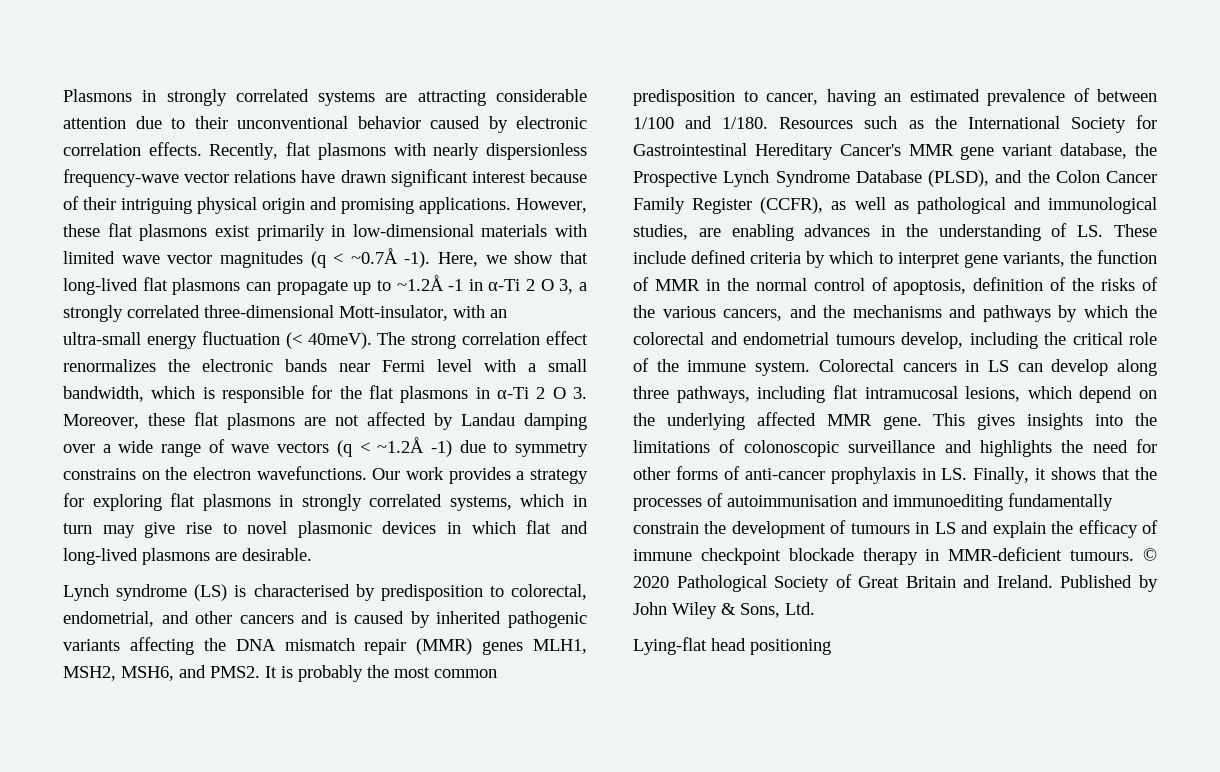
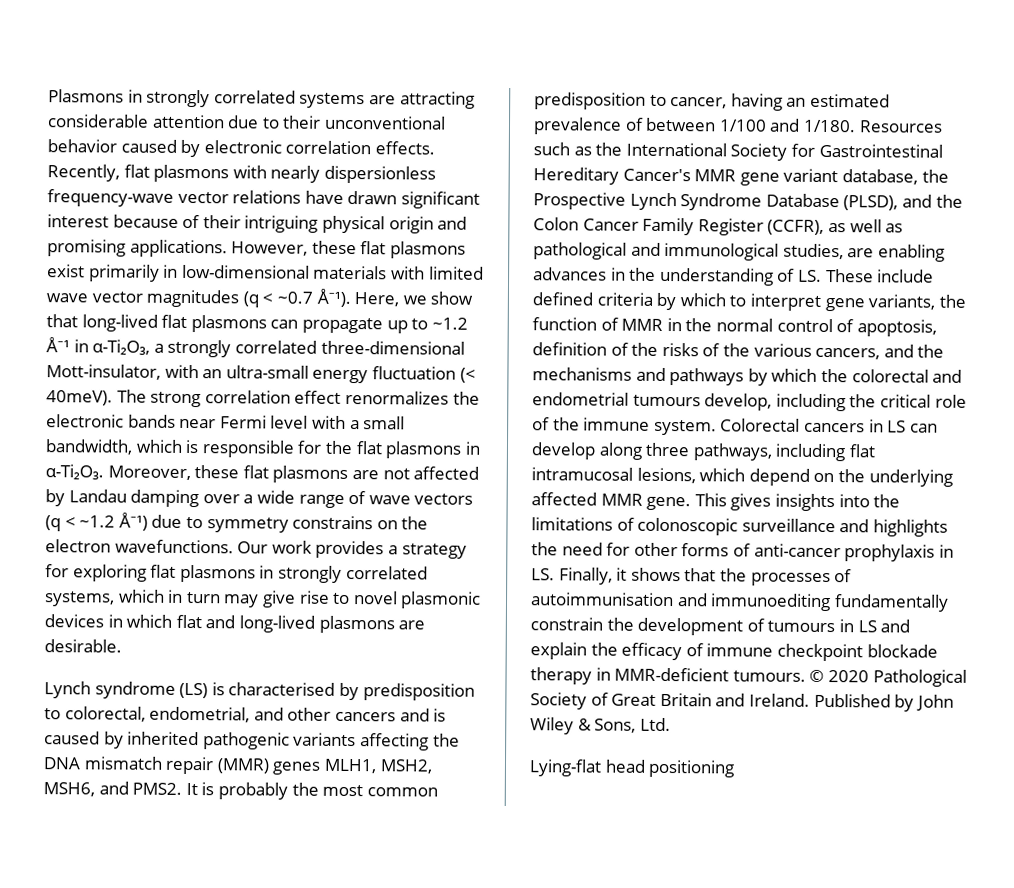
- However, these flat plasmons exist primarily in low-dimensional materials with limited wave vector magnitudes (q < ~0.7Å -1).
+ However, these flat plasmons exist primarily in low-dimensional materials with limited wave vector magnitudes (q < ~0.7 Å⁻¹).
- Here, we show that long-lived flat plasmons can propagate up to ~1.2Å -1 in α-Ti 2 O 3, a strongly correlated three-dimensional Mott-insulator, with an ultra-small energy fluctuation (< 40meV).
+ Here, we show that long-lived flat plasmons can propagate up to ~1.2 Å⁻¹ in α-Ti₂O₃, a strongly correlated three-dimensional Mott-insulator, with an ultra-small energy fluctuation (< 40meV).
- The strong correlation effect renormalizes the electronic bands near Fermi level with a small bandwidth, which is responsible for the flat plasmons in α-Ti 2 O 3. Moreover, these flat plasmons are not affected by Landau damping over a wide range of wave vectors (q < ~1.2Å -1) due to symmetry constrains on the electron wavefunctions.
+ The strong correlation effect renormalizes the electronic bands near Fermi level with a small bandwidth, which is responsible for the flat plasmons in α-Ti₂O₃. Moreover, these flat plasmons are not affected by Landau damping over a wide range of wave vectors (q < ~1.2 Å⁻¹) due to symmetry constrains on the electron wavefunctions.

